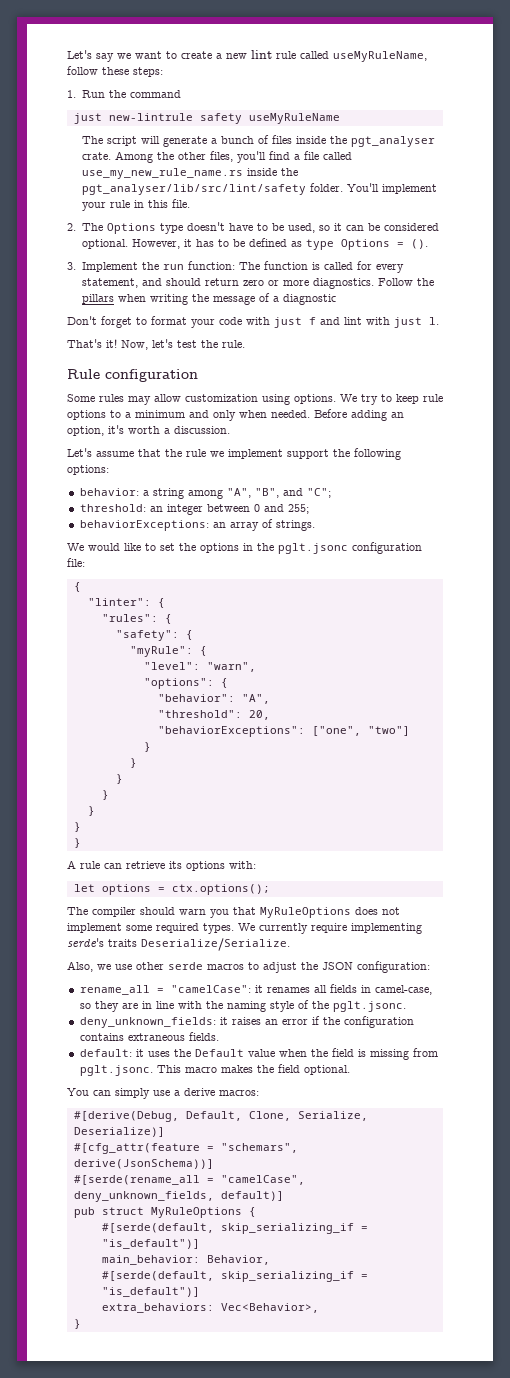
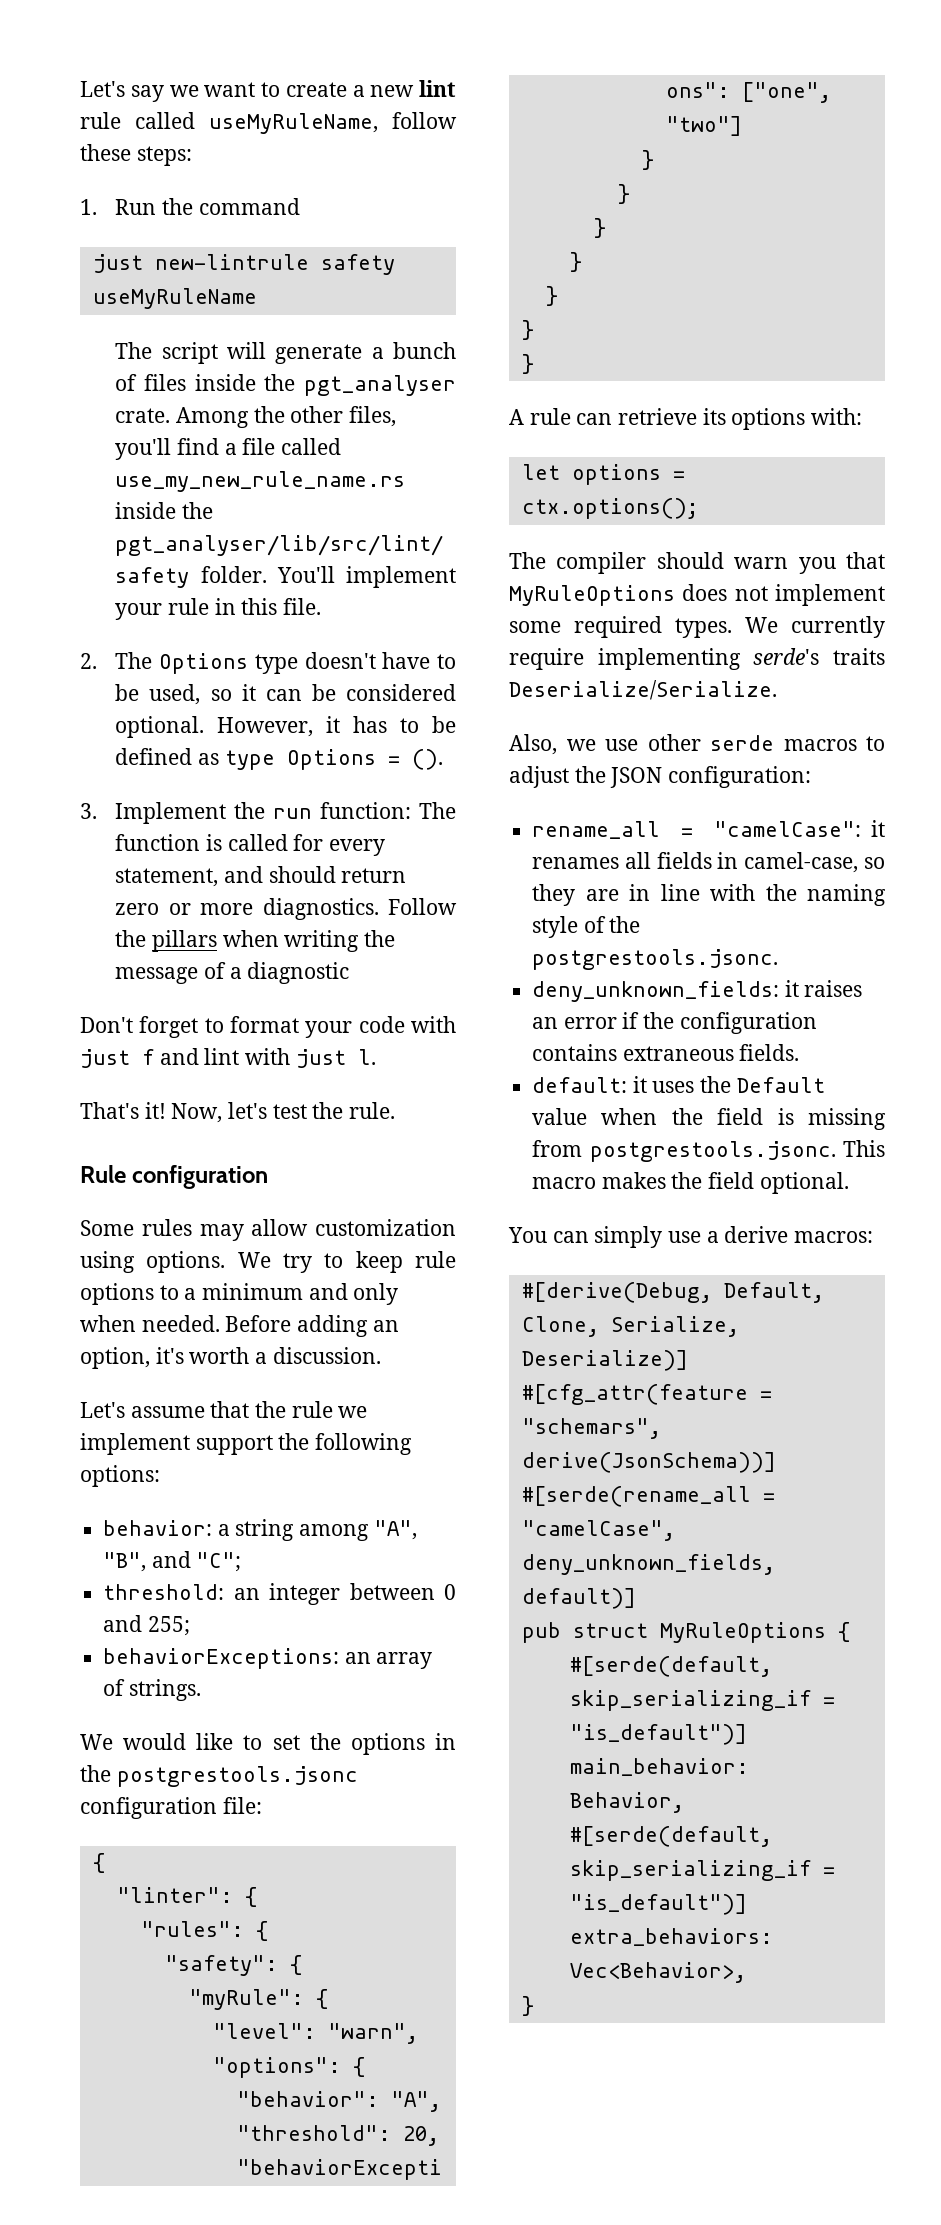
- We would like to set the options in the pglt.jsonc configuration file:
+ We would like to set the options in the postgrestools.jsonc configuration file:
- rename_all = "camelCase": it renames all fields in camel-case, so they are in line with the naming style of the pglt.jsonc.
+ rename_all = "camelCase": it renames all fields in camel-case, so they are in line with the naming style of the postgrestools.jsonc.
- default: it uses the Default value when the field is missing from pglt.jsonc. This macro makes the field optional.
+ default: it uses the Default value when the field is missing from postgrestools.jsonc. This macro makes the field optional.

